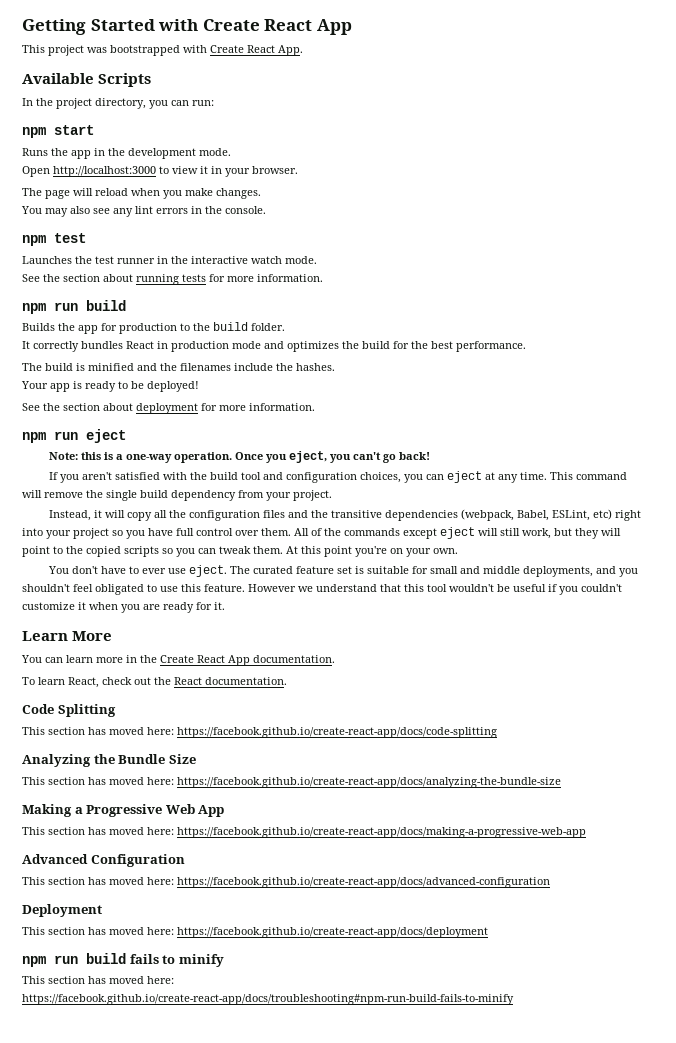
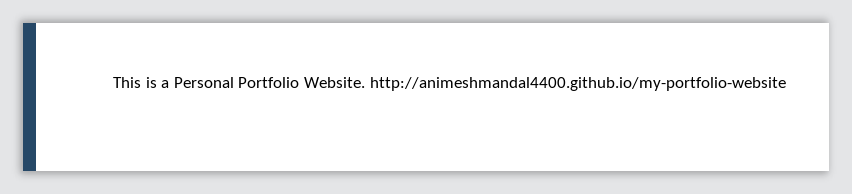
- Getting Started with Create React App
- This project was bootstrapped with Create React App.
- Available Scripts
- In the project directory, you can run:
- npm start
- Runs the app in the development mode.
- Open http://localhost:3000 to view it in your browser.
- The page will reload when you make changes.
- You may also see any lint errors in the console.
- npm test
- Launches the test runner in the interactive watch mode.
- See the section about running tests for more information.
- npm run build
- Builds the app for production to the build folder.
- It correctly bundles React in production mode and optimizes the build for the best performance.
- The build is minified and the filenames include the hashes.
- Your app is ready to be deployed!
- See the section about deployment for more information.
- npm run eject
- Note: this is a one-way operation. Once you eject, you can't go back!
- If you aren't satisfied with the build tool and configuration choices, you can eject at any time. This command will remove the single build dependency from your project.
- Instead, it will copy all the configuration files and the transitive dependencies (webpack, Babel, ESLint, etc) right into your project so you have full control over them. All of the commands except eject will still work, but they will point to the copied scripts so you can tweak them. At this point you're on your own.
- You don't have to ever use eject. The curated feature set is suitable for small and middle deployments, and you shouldn't feel obligated to use this feature. However we understand that this tool wouldn't be useful if you couldn't customize it when you are ready for it.
- Learn More
- You can learn more in the Create React App documentation.
- To learn React, check out the React documentation.
- Code Splitting
- This section has moved here: https://facebook.github.io/create-react-app/docs/code-splitting
- Analyzing the Bundle Size
- This section has moved here: https://facebook.github.io/create-react-app/docs/analyzing-the-bundle-size
- Making a Progressive Web App
- This section has moved here: https://facebook.github.io/create-react-app/docs/making-a-progressive-web-app
- Advanced Configuration
- This section has moved here: https://facebook.github.io/create-react-app/docs/advanced-configuration
- Deployment
- This section has moved here: https://facebook.github.io/create-react-app/docs/deployment
- npm run build fails to minify
- This section has moved here: https://facebook.github.io/create-react-app/docs/troubleshooting#npm-run-build-fails-to-minify
+ This is a Personal Portfolio Website. http://animeshmandal4400.github.io/my-portfolio-website

